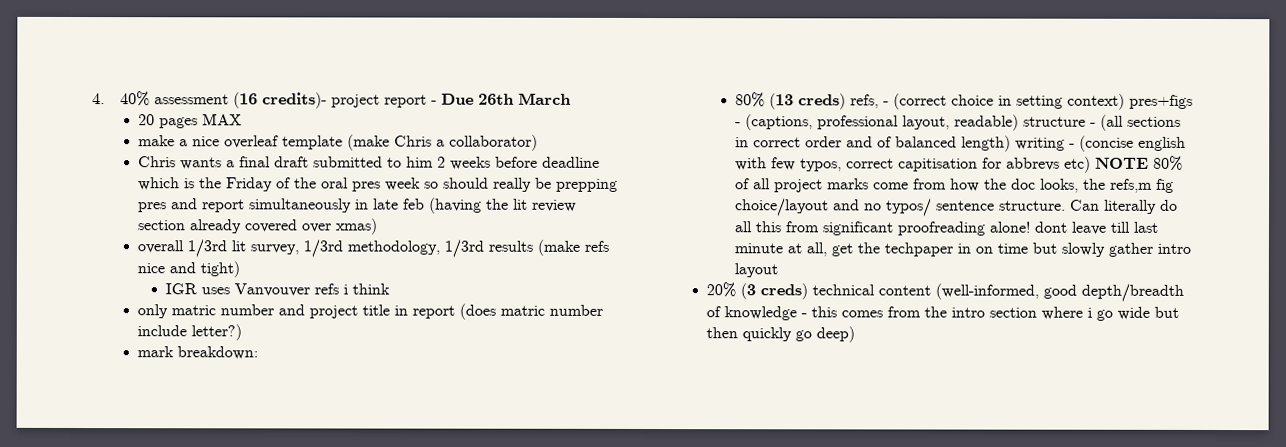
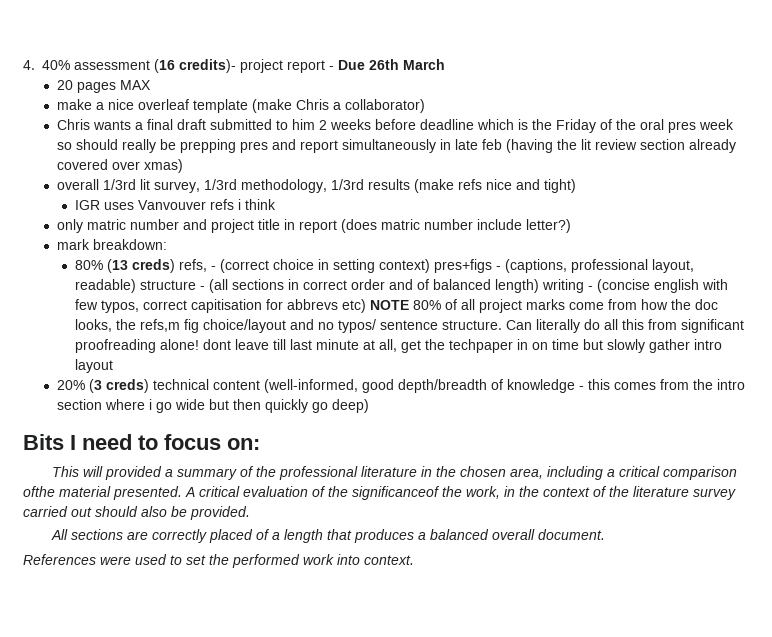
+ Bits I need to focus on:
+ This will provided a summary of the professional literature in the chosen area, including a critical comparison ofthe material presented. A critical evaluation of the significanceof the work, in the context of the literature survey carried out should also be provided.
+ All sections are correctly placed of a length that produces a balanced overall document.
+ References were used to set the performed work into context.

